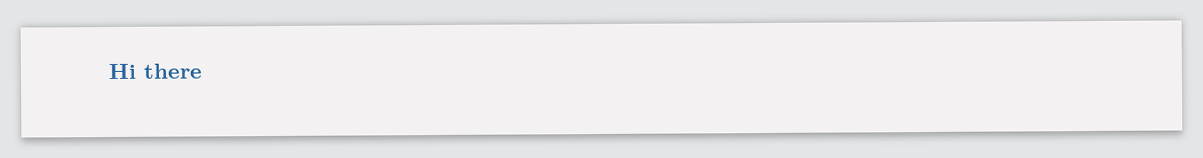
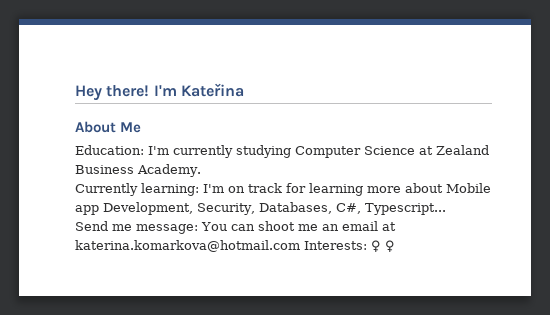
- Hi there
+ Hey there! I'm Kateřina
+ About Me
+ Education: I'm currently studying Computer Science at Zealand Business Academy.
+ Currently learning: I'm on track for learning more about Mobile app Development, Security, Databases, C#, Typescript...
+ Send me message: You can shoot me an email at katerina.komarkova@hotmail.com Interests: ♀ ♀

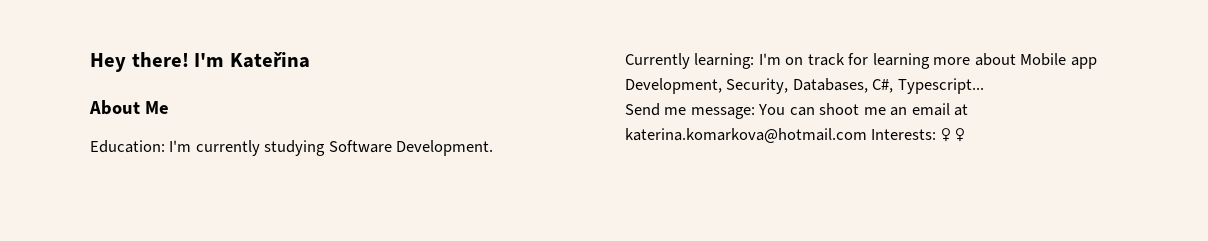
- Education: I'm currently studying Computer Science at Zealand Business Academy.
+ Education: I'm currently studying Software Development.

